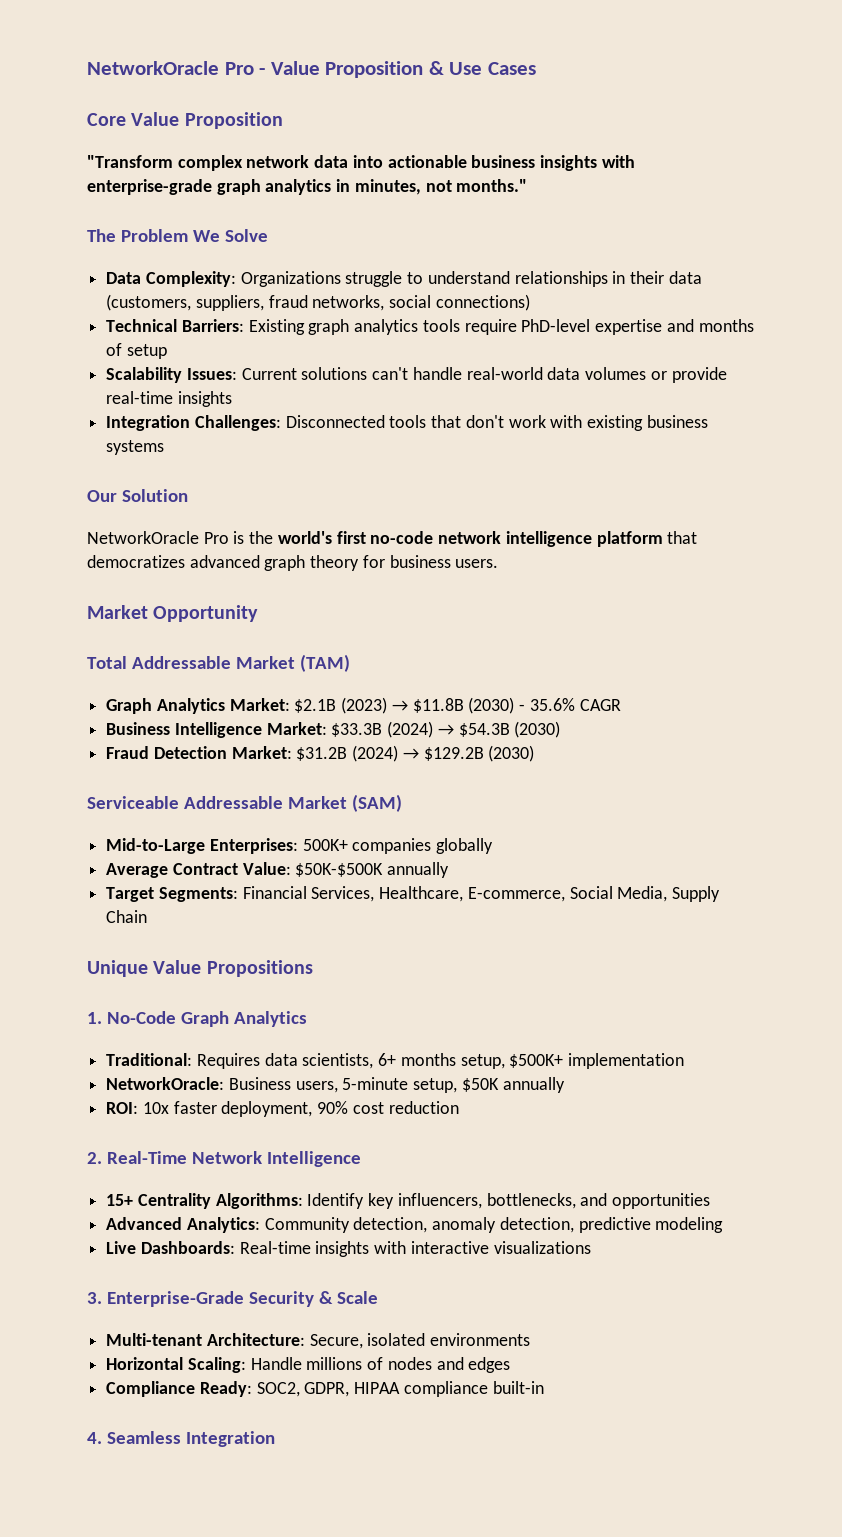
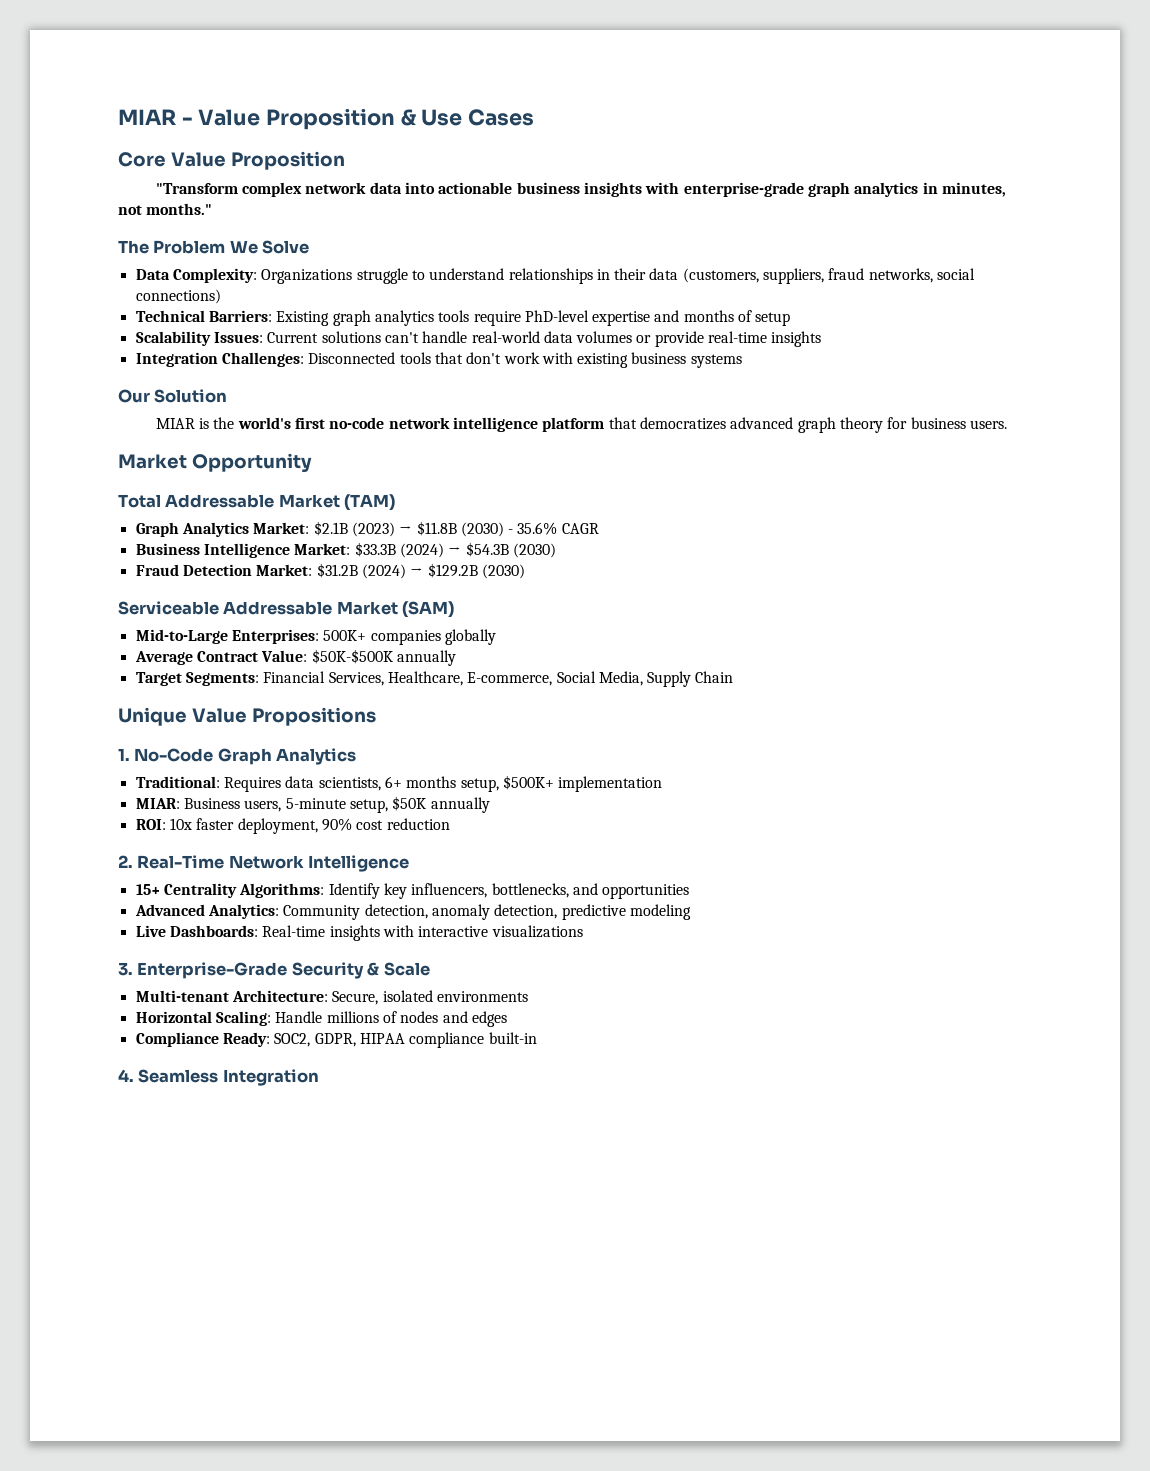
- NetworkOracle Pro - Value Proposition & Use Cases
+ MIAR - Value Proposition & Use Cases
- NetworkOracle Pro is the world's first no-code network intelligence platform that democratizes advanced graph theory for business users.
+ MIAR is the world's first no-code network intelligence platform that democratizes advanced graph theory for business users.
- NetworkOracle: Business users, 5-minute setup, $50K annually
+ MIAR: Business users, 5-minute setup, $50K annually

